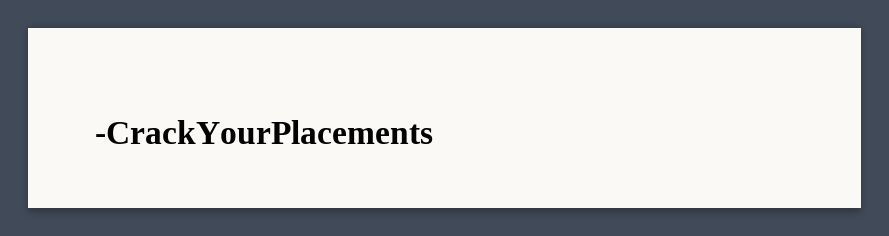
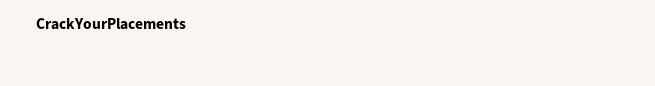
- -CrackYourPlacements
+ CrackYourPlacements

